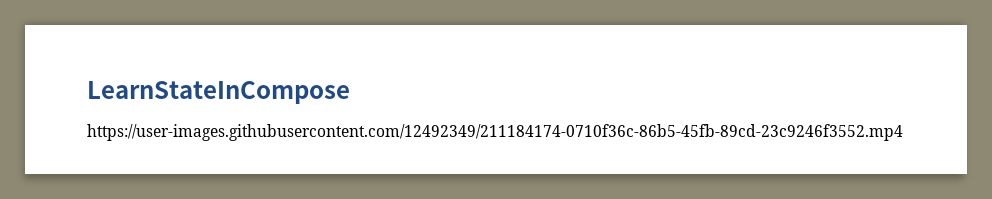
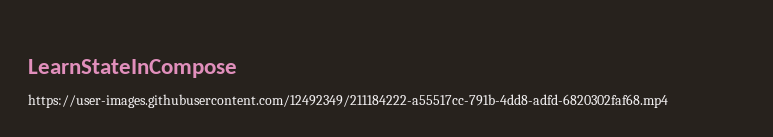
- https://user-images.githubusercontent.com/12492349/211184174-0710f36c-86b5-45fb-89cd-23c9246f3552.mp4
+ https://user-images.githubusercontent.com/12492349/211184222-a55517cc-791b-4dd8-adfd-6820302faf68.mp4

